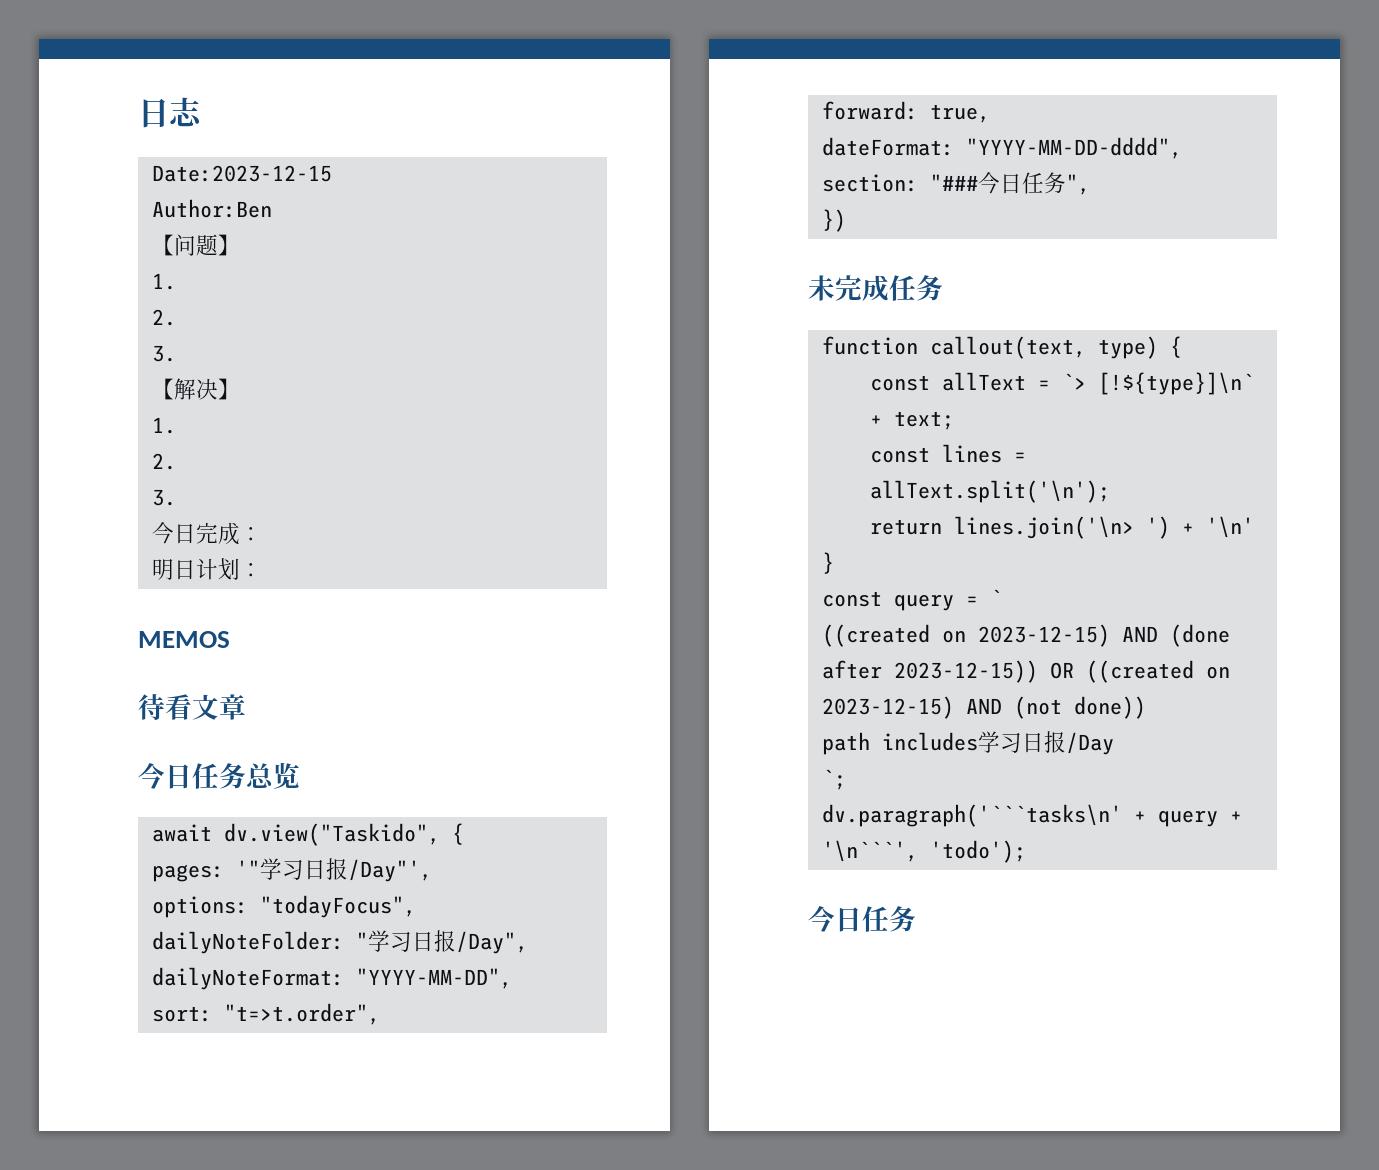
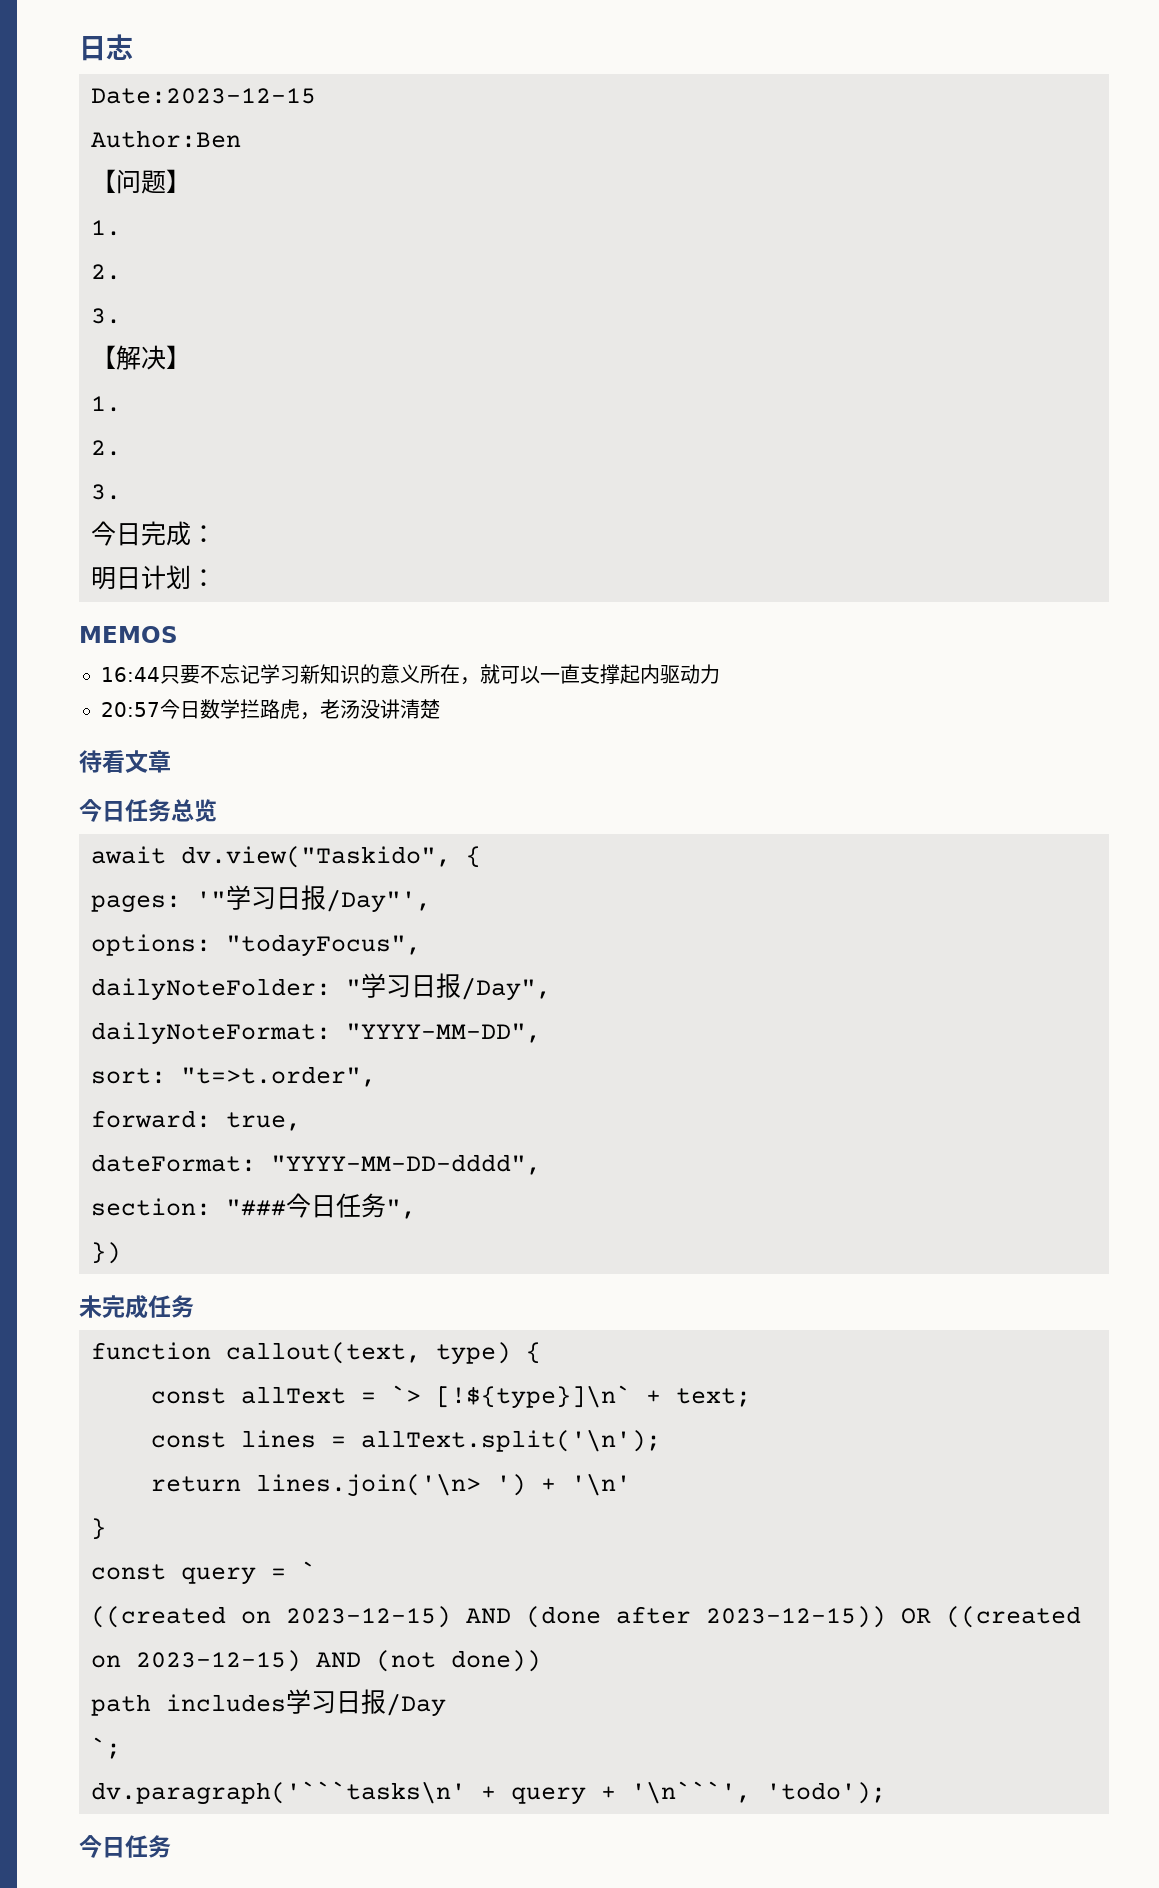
+ 16:44只要不忘记学习新知识的意义所在，就可以一直支撑起内驱动力
+ 20:57今日数学拦路虎，老汤没讲清楚

